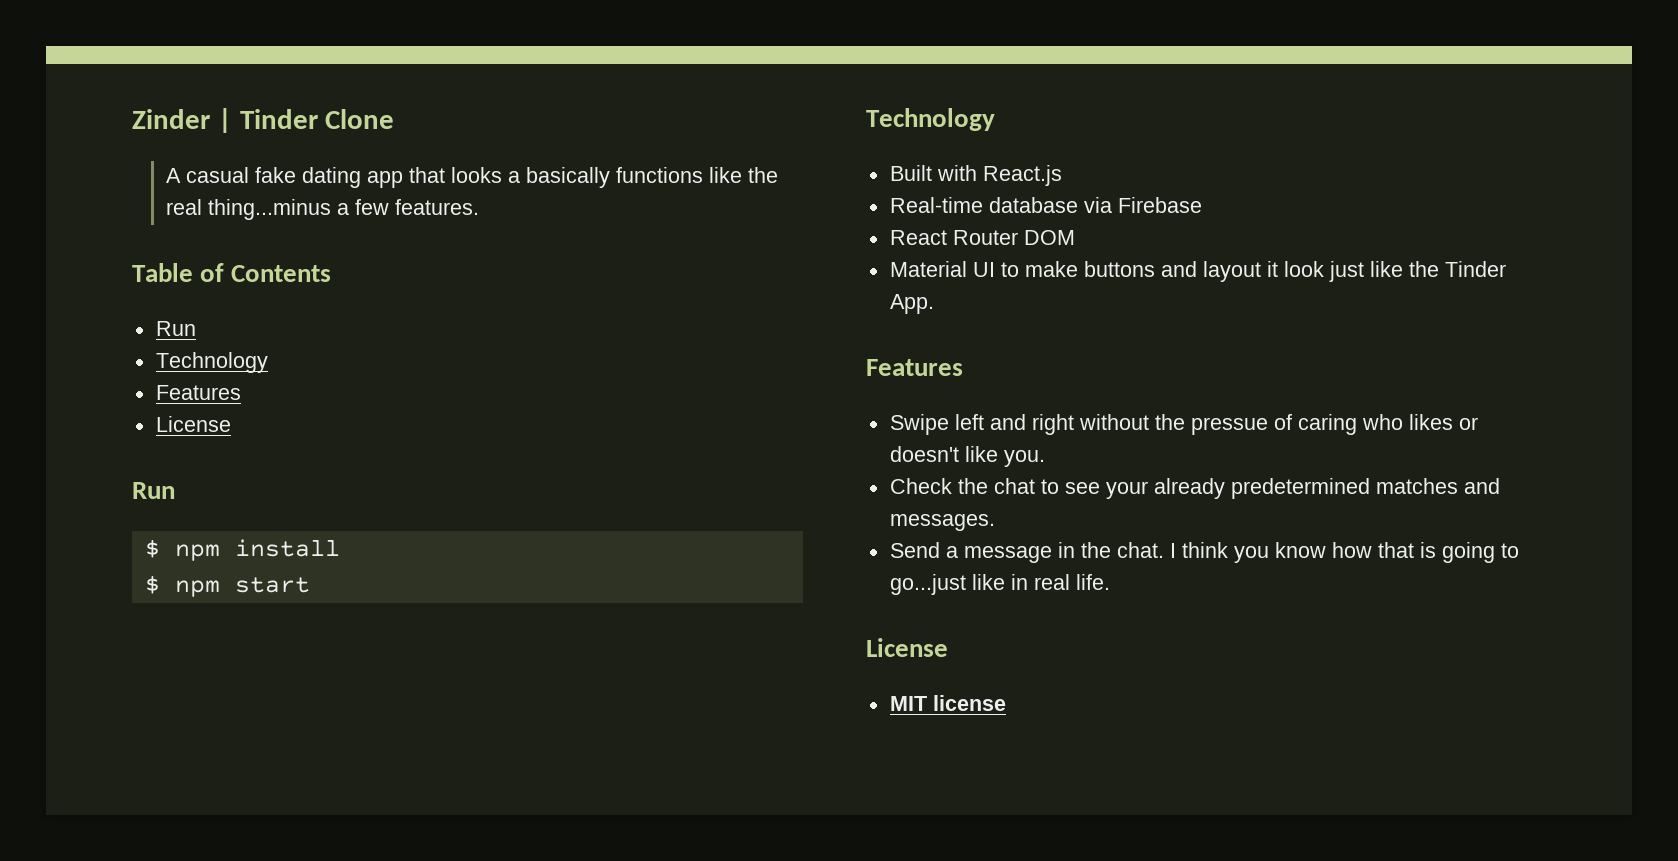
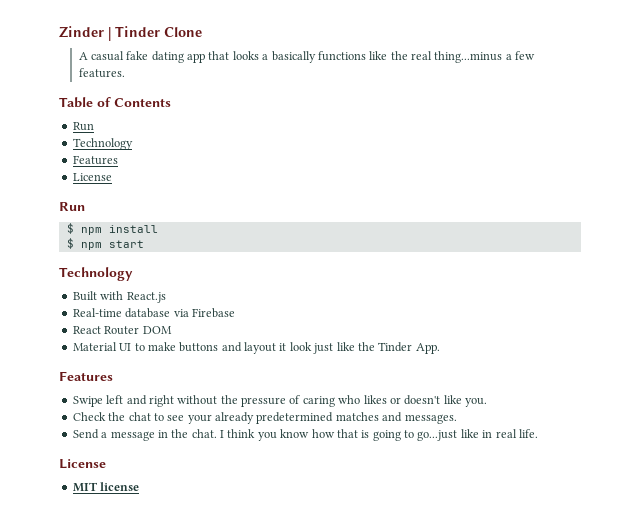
- Swipe left and right without the pressue of caring who likes or doesn't like you.
+ Swipe left and right without the pressure of caring who likes or doesn't like you.

